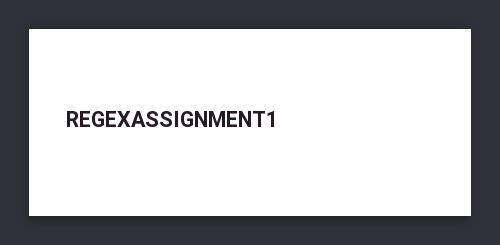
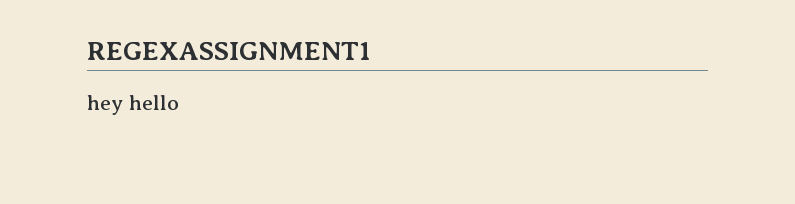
+ hey hello

